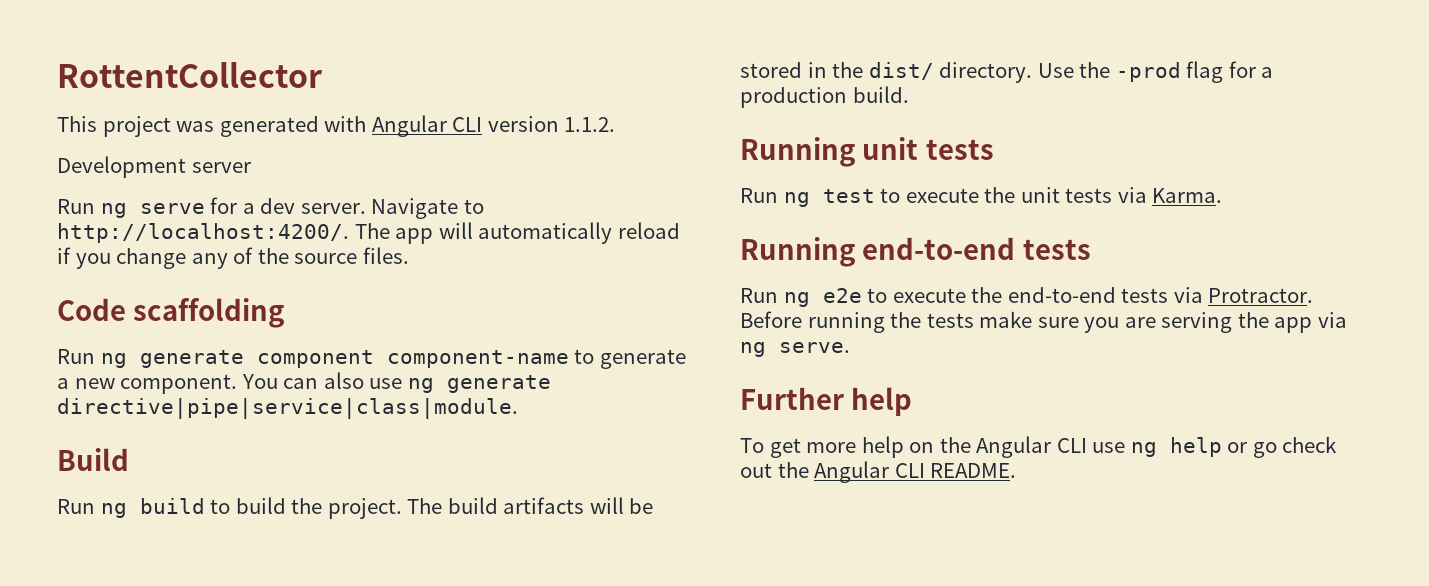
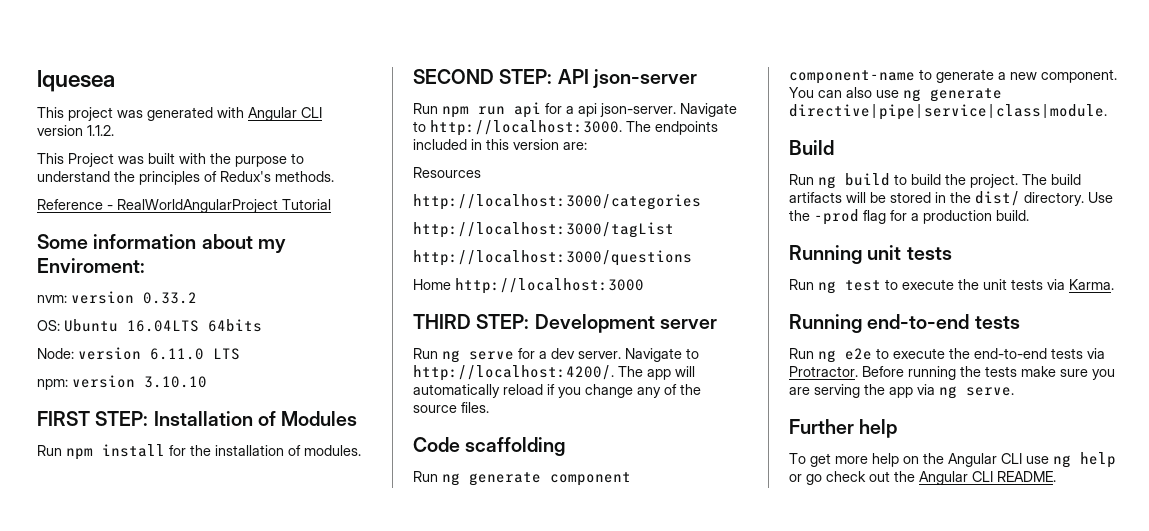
- RottentCollector
+ lquesea
- Development server
+ This Project was built with the purpose to understand the principles of Redux's methods.
+ Reference - RealWorldAngularProject Tutorial
+ Some information about my Enviroment:
+ nvm: version 0.33.2
+ OS: Ubuntu 16.04LTS 64bits
+ Node: version 6.11.0 LTS
+ npm: version 3.10.10
+ FIRST STEP: Installation of Modules
+ Run npm install for the installation of modules.
+ SECOND STEP: API json-server
+ Run npm run api for a api json-server. Navigate to http://localhost:3000. The endpoints included in this version are:
+ Resources
+ http://localhost:3000/categories
+ http://localhost:3000/tagList
+ http://localhost:3000/questions
+ Home http://localhost:3000
+ THIRD STEP: Development server

